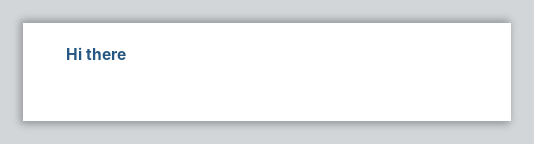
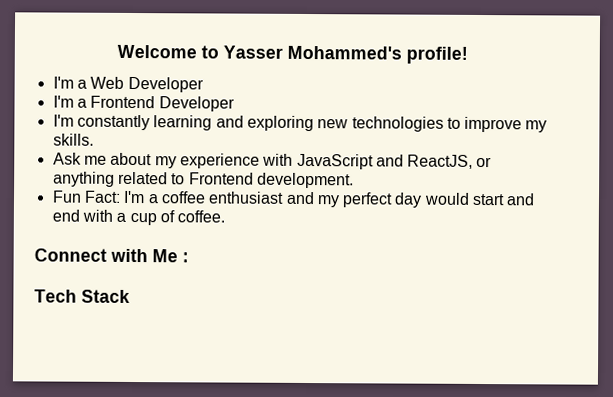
- Hi there
+ Welcome to Yasser Mohammed's profile!
+ I'm a Web Developer
+ I'm a Frontend Developer
+ I'm constantly learning and exploring new technologies to improve my skills.
+ Ask me about my experience with JavaScript and ReactJS, or anything related to Frontend development.
+ Fun Fact: I'm a coffee enthusiast and my perfect day would start and end with a cup of coffee.
+ Connect with Me :
+ Tech Stack

